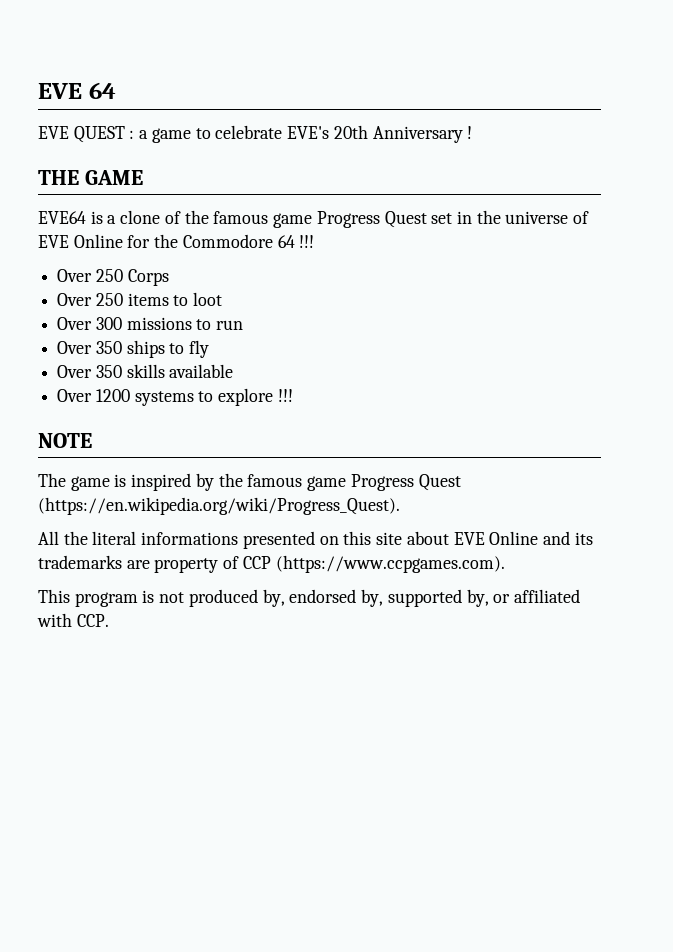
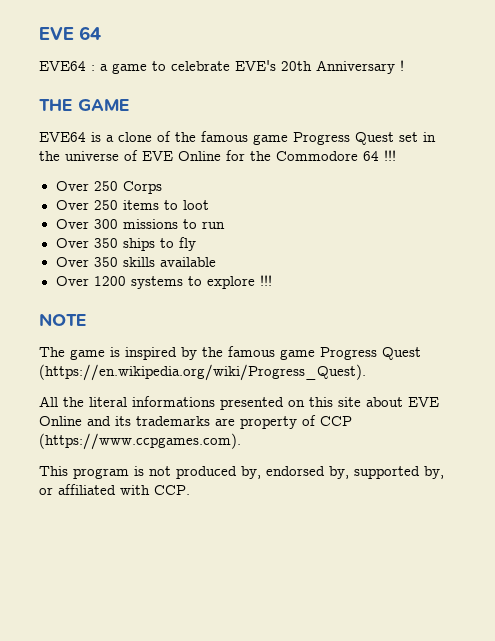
- EVE QUEST : a game to celebrate EVE's 20th Anniversary !
+ EVE64 : a game to celebrate EVE's 20th Anniversary !

